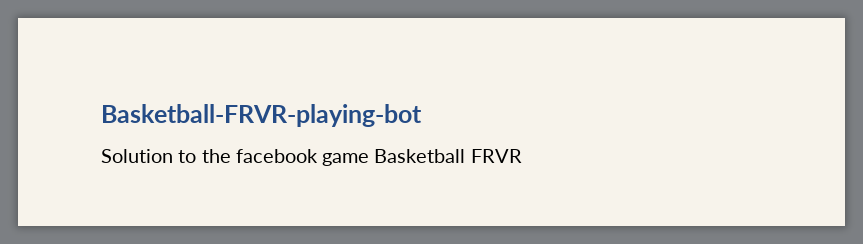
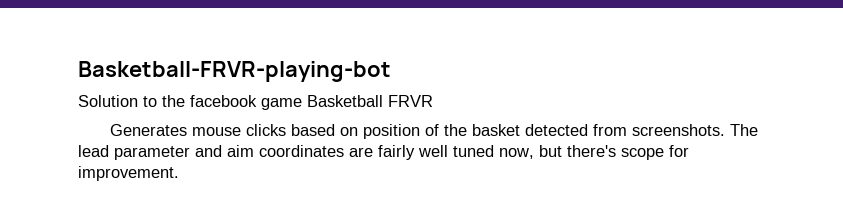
+ Generates mouse clicks based on position of the basket detected from screenshots. The lead parameter and aim coordinates are fairly well tuned now, but there's scope for improvement.

